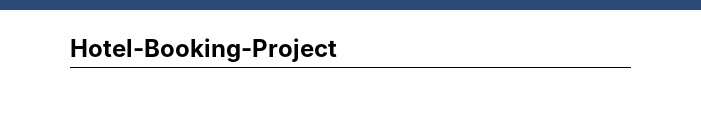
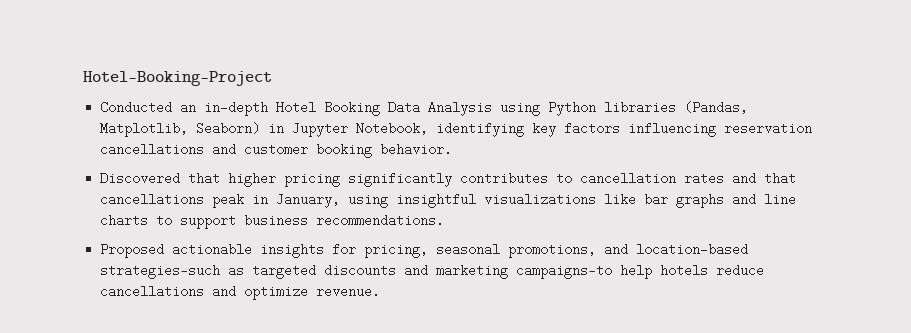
+ Conducted an in-depth Hotel Booking Data Analysis using Python libraries (Pandas, Matplotlib, Seaborn) in Jupyter Notebook, identifying key factors influencing reservation cancellations and customer booking behavior.
+ Discovered that higher pricing significantly contributes to cancellation rates and that cancellations peak in January, using insightful visualizations like bar graphs and line charts to support business recommendations.
+ Proposed actionable insights for pricing, seasonal promotions, and location-based strategies—such as targeted discounts and marketing campaigns—to help hotels reduce cancellations and optimize revenue.

